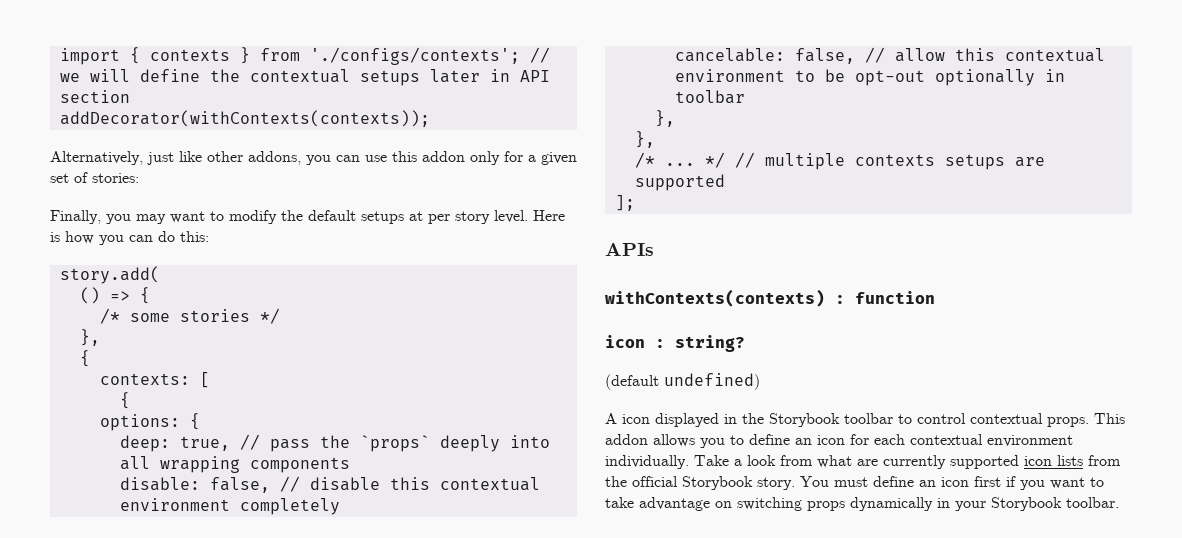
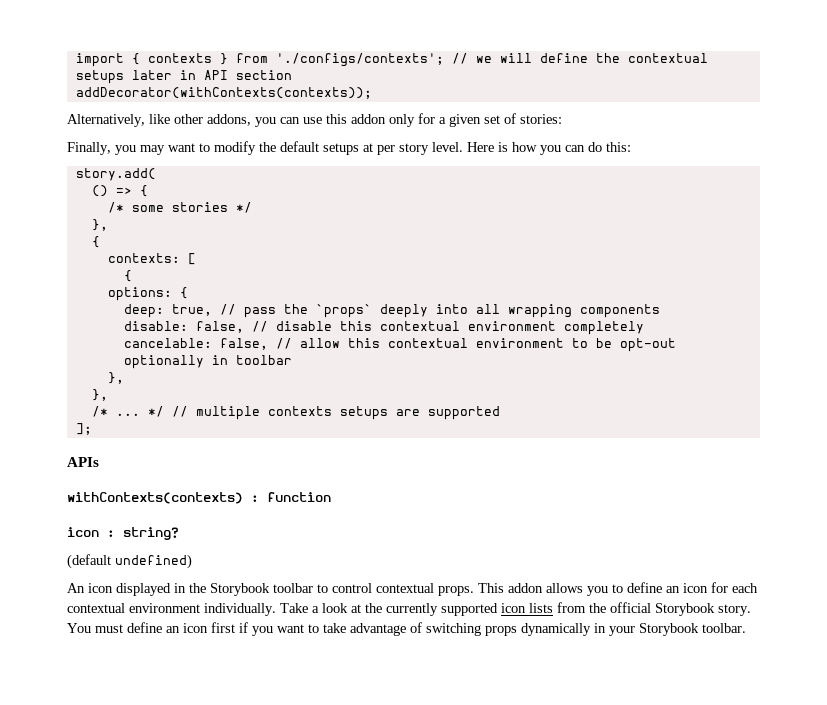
- Alternatively, just like other addons, you can use this addon only for a given set of stories:
+ Alternatively, like other addons, you can use this addon only for a given set of stories:
- A icon displayed in the Storybook toolbar to control contextual props.
+ An icon displayed in the Storybook toolbar to control contextual props.
- Take a look from what are currently supported icon lists from the official Storybook story.
+ Take a look at the currently supported icon lists from the official Storybook story.
- You must define an icon first if you want to take advantage on switching props dynamically in your Storybook toolbar.
+ You must define an icon first if you want to take advantage of switching props dynamically in your Storybook toolbar.

